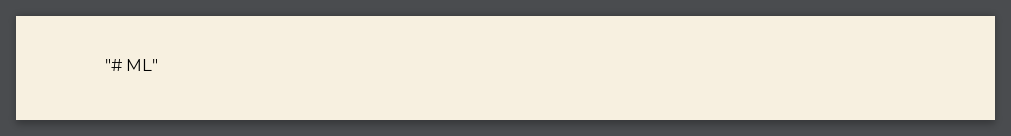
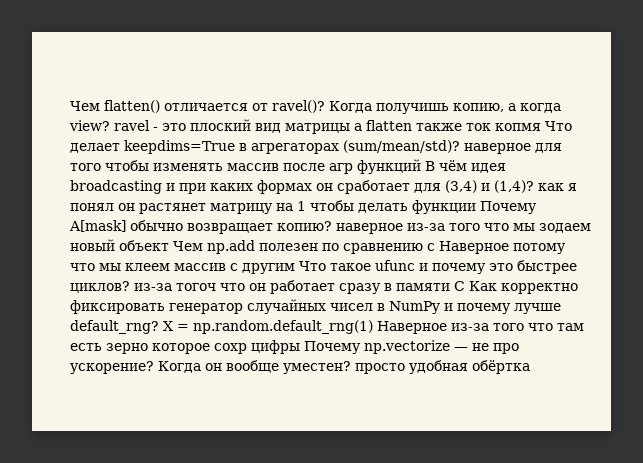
- "# ML"
+ Чем flatten() отличается от ravel()? Когда получишь копию, а когда view? ravel - это плоский вид матрицы а flatten также ток копмя Что делает keepdims=True в агрегаторах (sum/mean/std)? наверное для того чтобы изменять массив после агр функций В чём идея broadcasting и при каких формах он сработает для (3,4) и (1,4)? как я понял он растянет матрицу на 1 чтобы делать функции Почему A[mask] обычно возвращает копию? наверное из-за того что мы зодаем новый объект Чем np.add полезен по сравнению с Наверное потому что мы клеем массив с другим Что такое ufunc и почему это быстрее циклов? из-за тогоч что он работает сразу в памяти С Как корректно фиксировать генератор случайных чисел в NumPy и почему лучше default_rng? X = np.random.default_rng(1) Наверное из-за того что там есть зерно которое сохр цифры Почему np.vectorize — не про ускорение? Когда он вообще уместен? просто удобная обёртка

